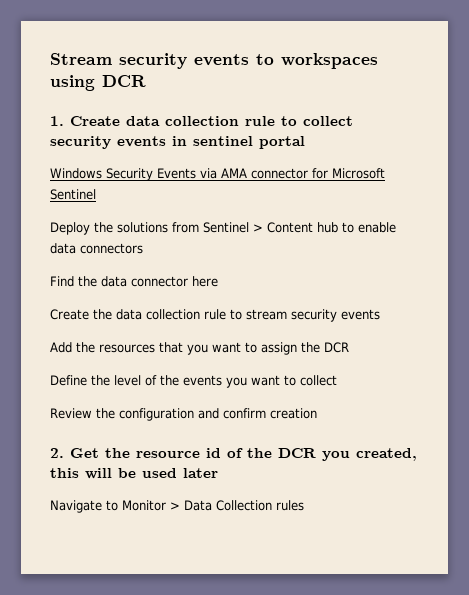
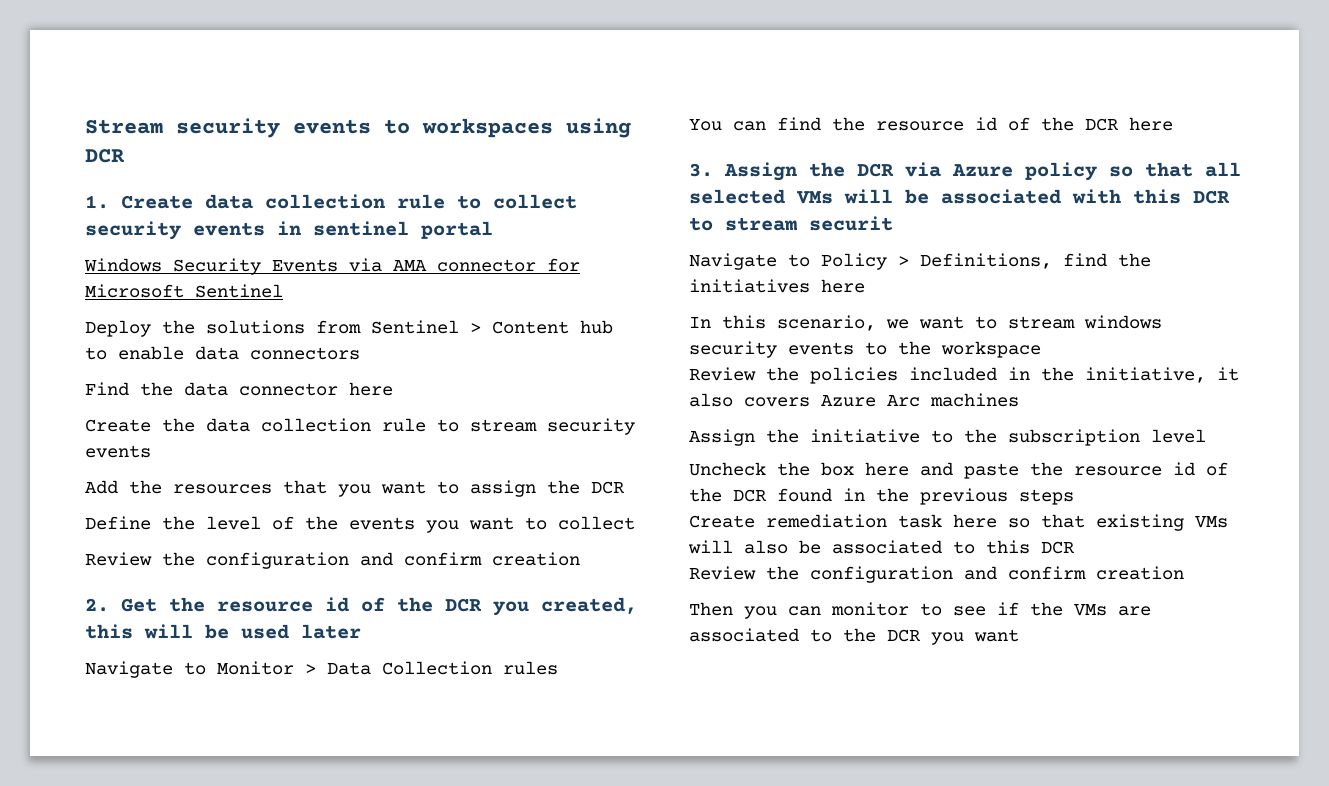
+ You can find the resource id of the DCR here
+ 3. Assign the DCR via Azure policy so that all selected VMs will be associated with this DCR to stream securit
+ Navigate to Policy > Definitions, find the initiatives here
+ In this scenario, we want to stream windows security events to the workspace
+ Review the policies included in the initiative, it also covers Azure Arc machines
+ Assign the initiative to the subscription level
+ Uncheck the box here and paste the resource id of the DCR found in the previous steps
+ Create remediation task here so that existing VMs will also be associated to this DCR
+ Review the configuration and confirm creation
+ Then you can monitor to see if the VMs are associated to the DCR you want

